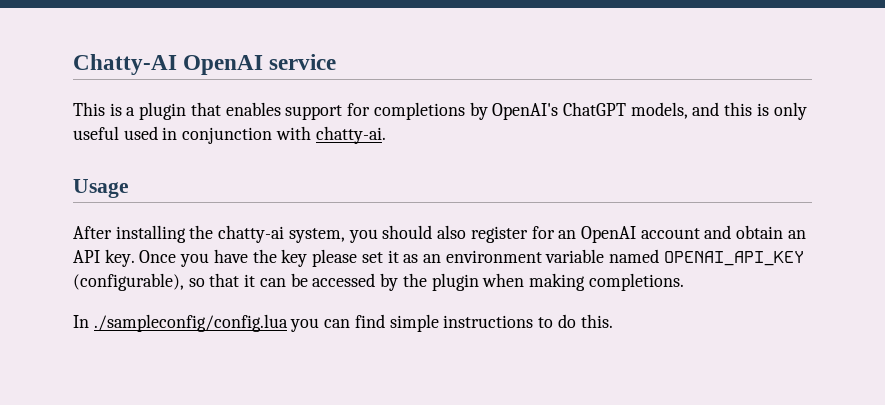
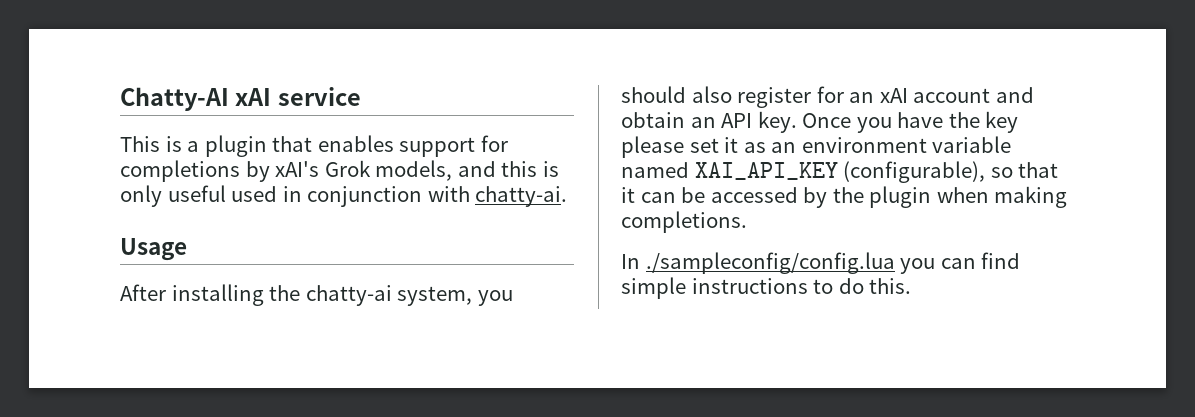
- Chatty-AI OpenAI service
+ Chatty-AI xAI service
- This is a plugin that enables support for completions by OpenAI's ChatGPT models, and this is only useful used in conjunction with chatty-ai.
+ This is a plugin that enables support for completions by xAI's Grok models, and this is only useful used in conjunction with chatty-ai.
- After installing the chatty-ai system, you should also register for an OpenAI account and obtain an API key.
+ After installing the chatty-ai system, you should also register for an xAI account and obtain an API key.
- Once you have the key please set it as an environment variable named OPENAI_API_KEY (configurable), so that it can be accessed by the plugin when making completions.
+ Once you have the key please set it as an environment variable named XAI_API_KEY (configurable), so that it can be accessed by the plugin when making completions.

